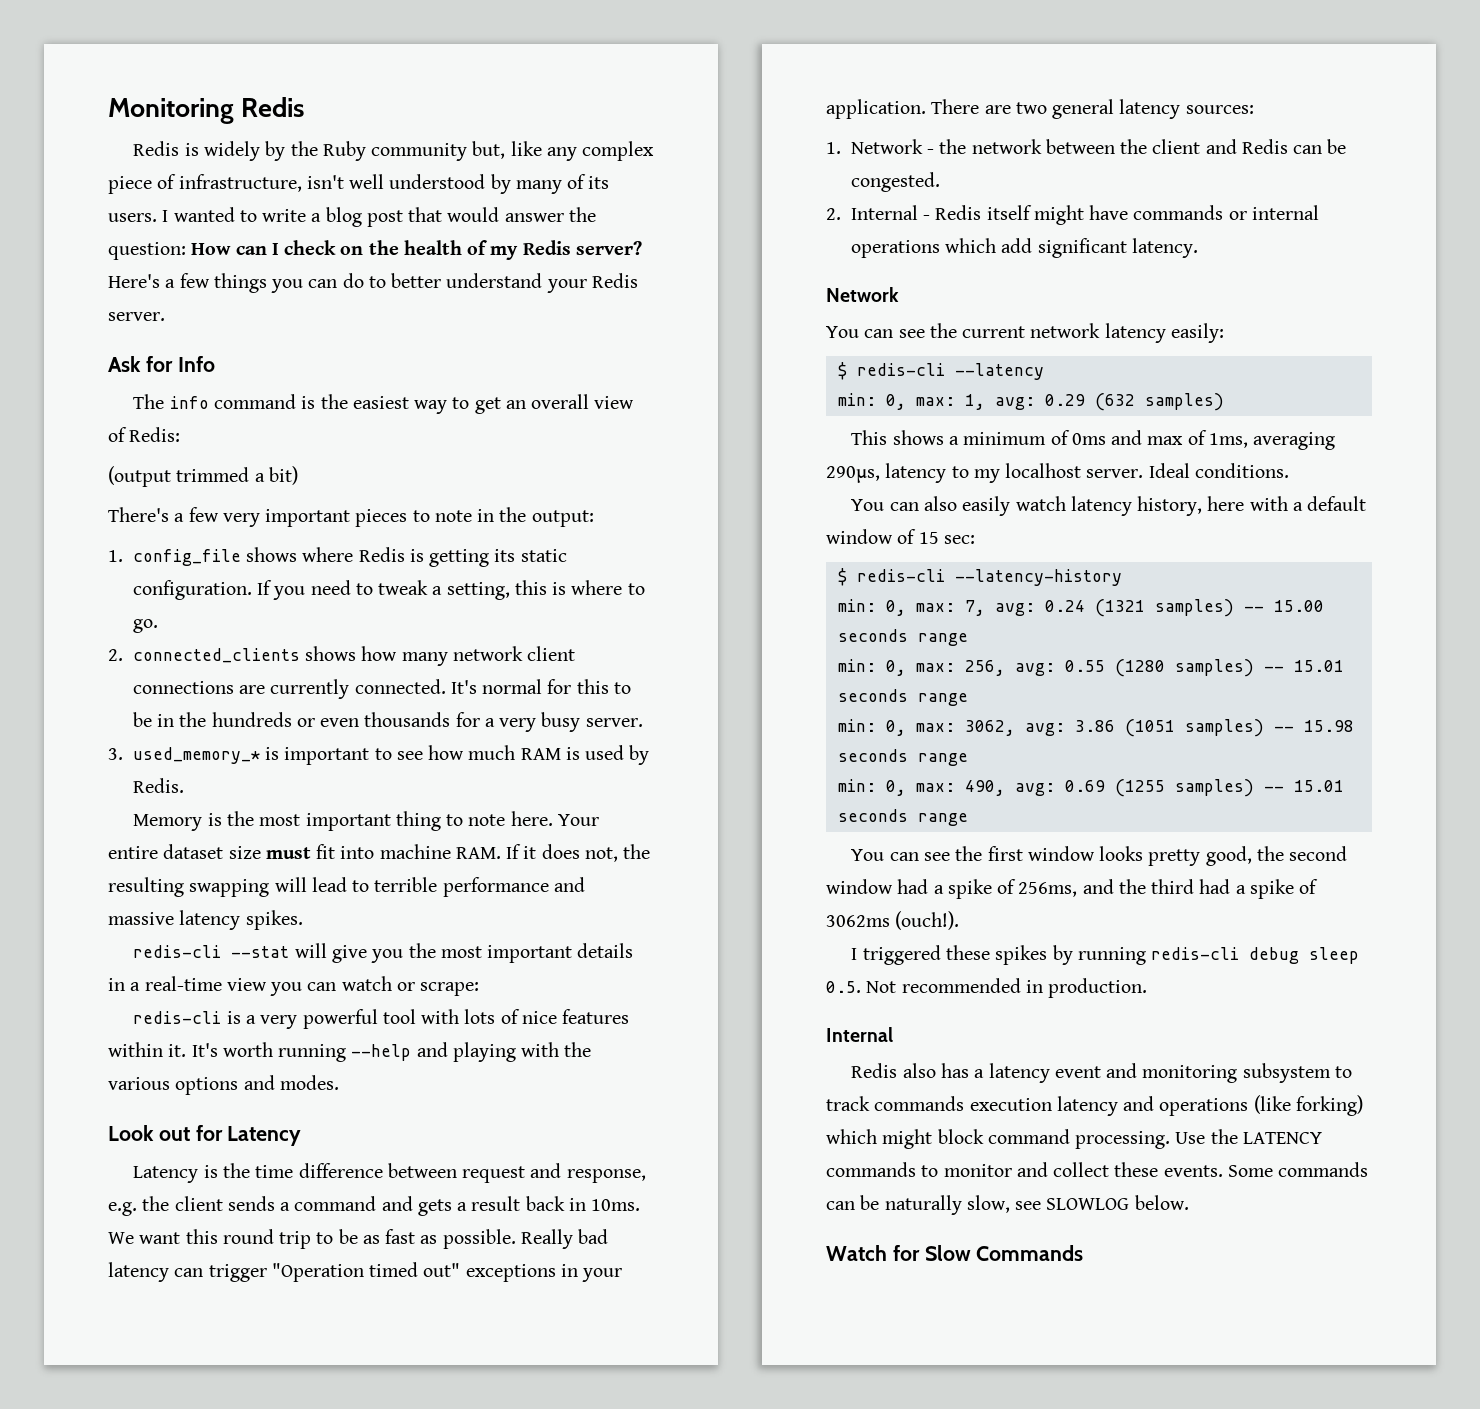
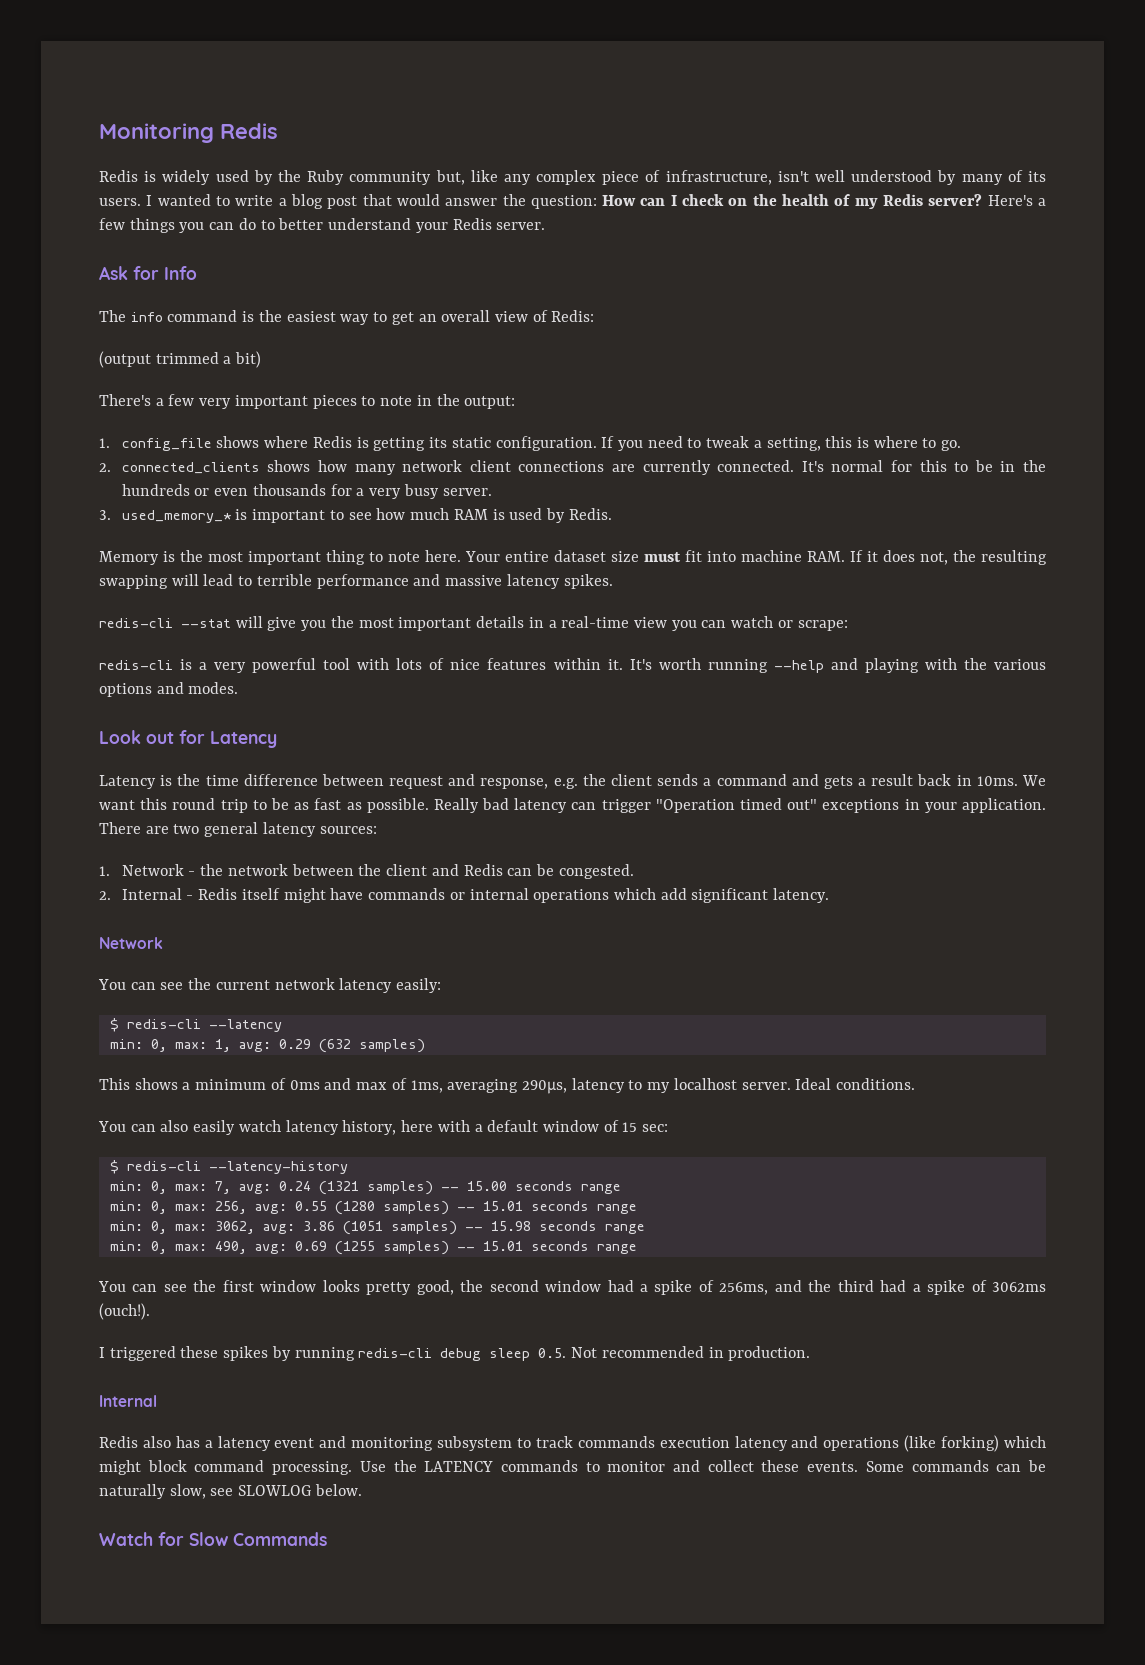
- Redis is widely by the Ruby community but, like any complex piece of infrastructure, isn't well understood by many of its users.
+ Redis is widely used by the Ruby community but, like any complex piece of infrastructure, isn't well understood by many of its users.

